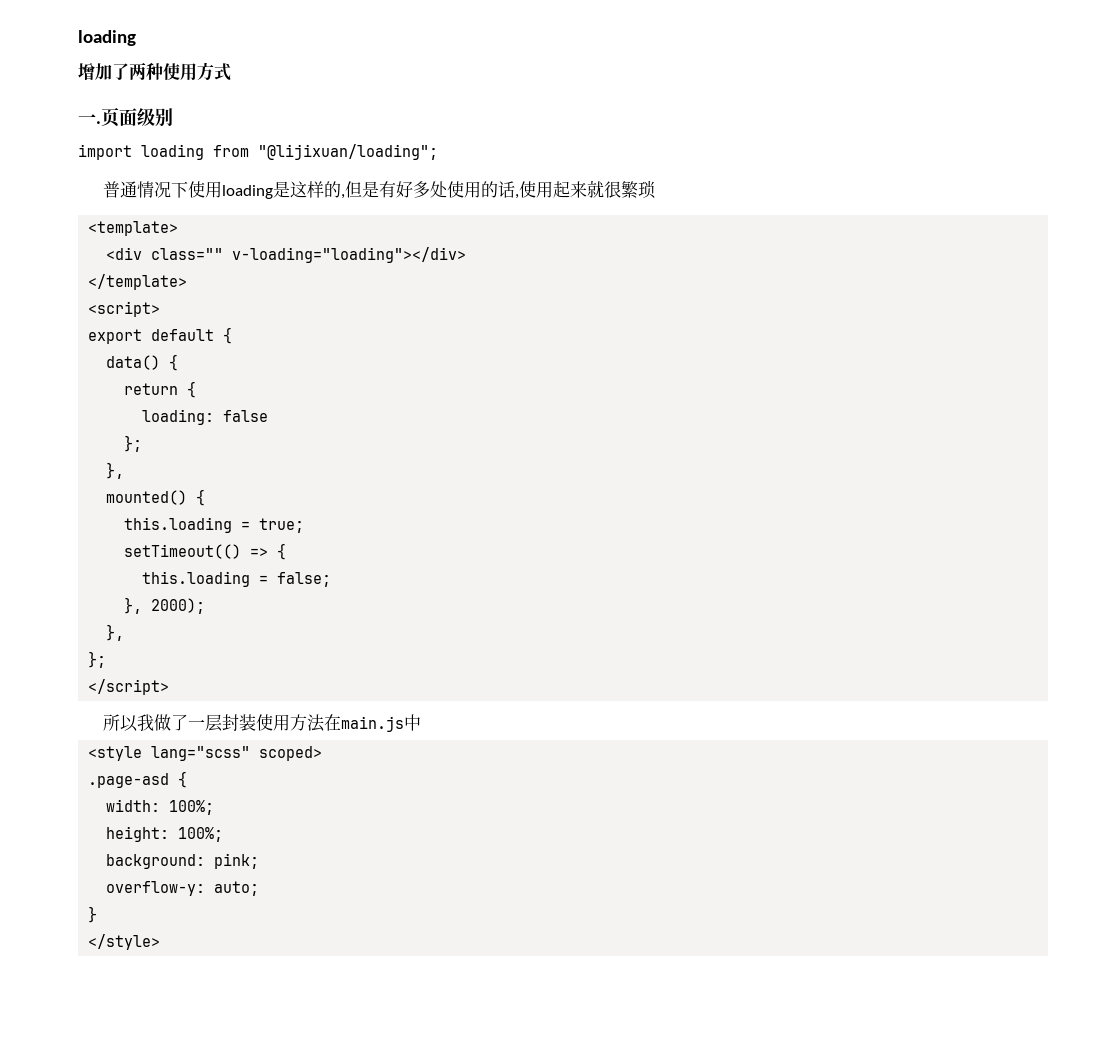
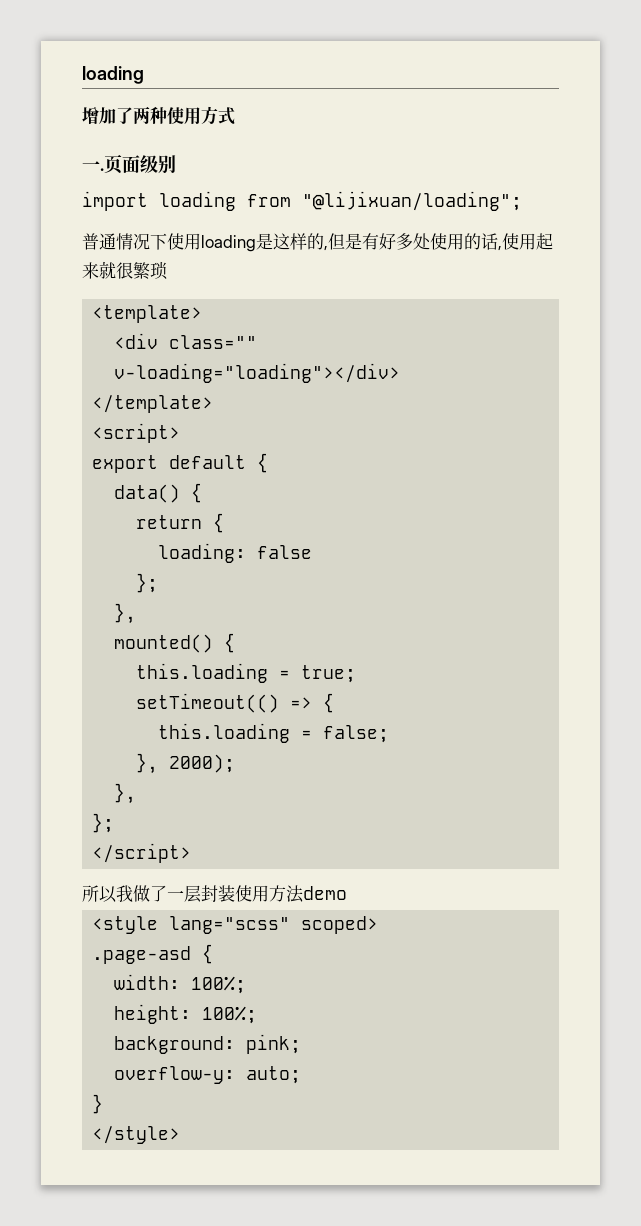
- 所以我做了一层封装使用方法在main.js中
+ 所以我做了一层封装使用方法demo

